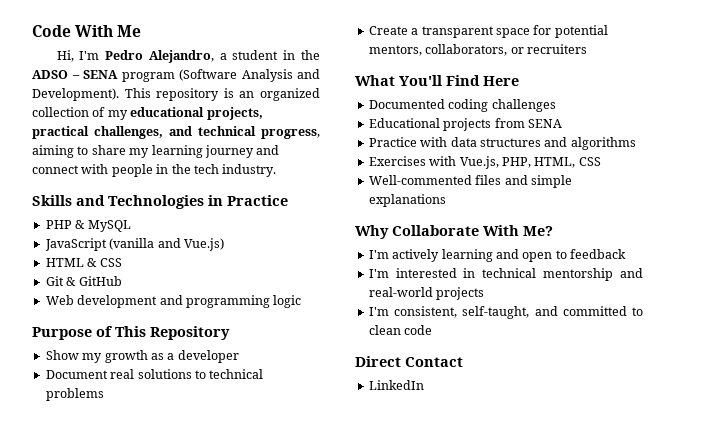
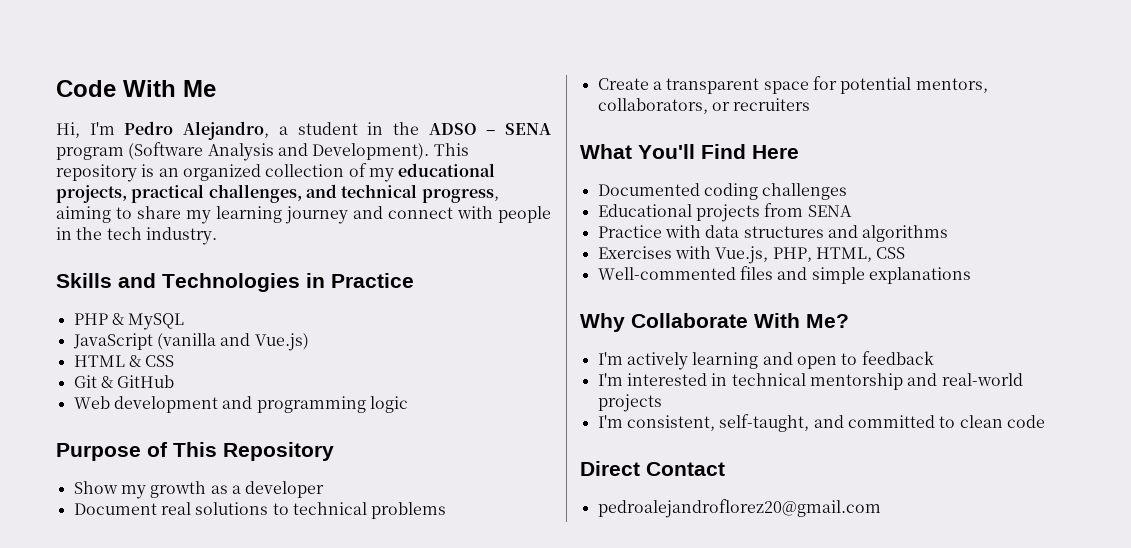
- LinkedIn
+ pedroalejandroflorez20@gmail.com

